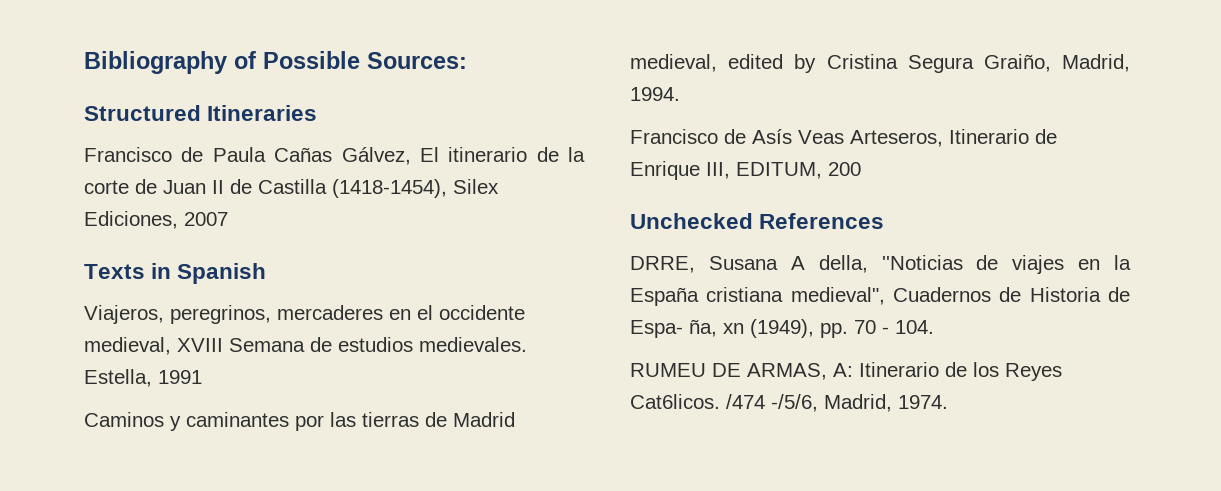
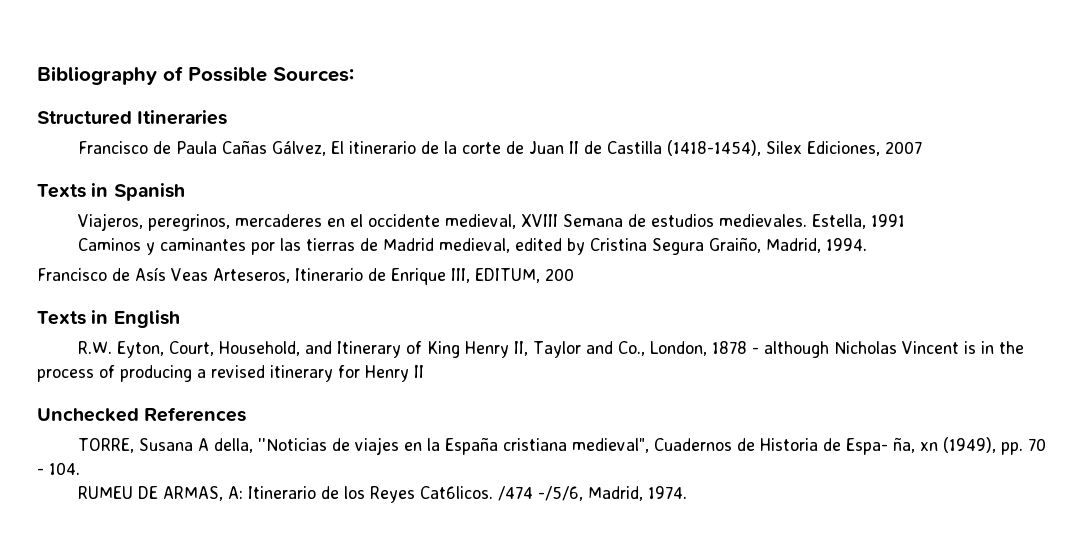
+ Texts in English
+ R.W. Eyton, Court, Household, and Itinerary of King Henry II, Taylor and Co., London, 1878 - although Nicholas Vincent is in the process of producing a revised itinerary for Henry II
- DRRE, Susana A della, ''Noticias de viajes en la España cristiana medieval", Cuadernos de Historia de Espa- ña, xn (1949), pp. 70 - 104.
+ TORRE, Susana A della, ''Noticias de viajes en la España cristiana medieval", Cuadernos de Historia de Espa- ña, xn (1949), pp. 70 - 104.

